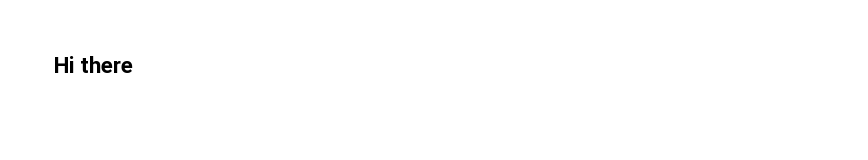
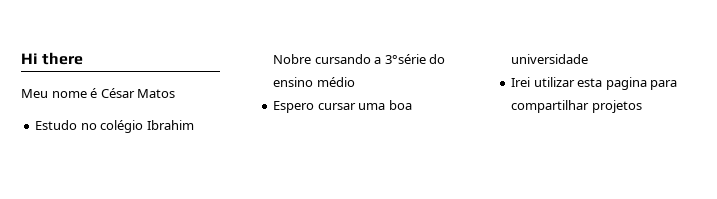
+ Meu nome é César Matos
+ Estudo no colégio Ibrahim Nobre cursando a 3°série do ensino médio
+ Espero cursar uma boa universidade
+ Irei utilizar esta pagina para compartilhar projetos

